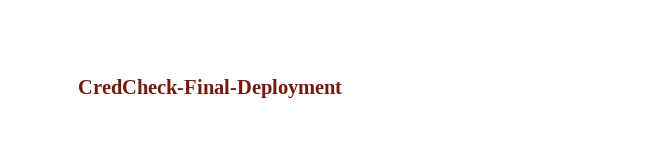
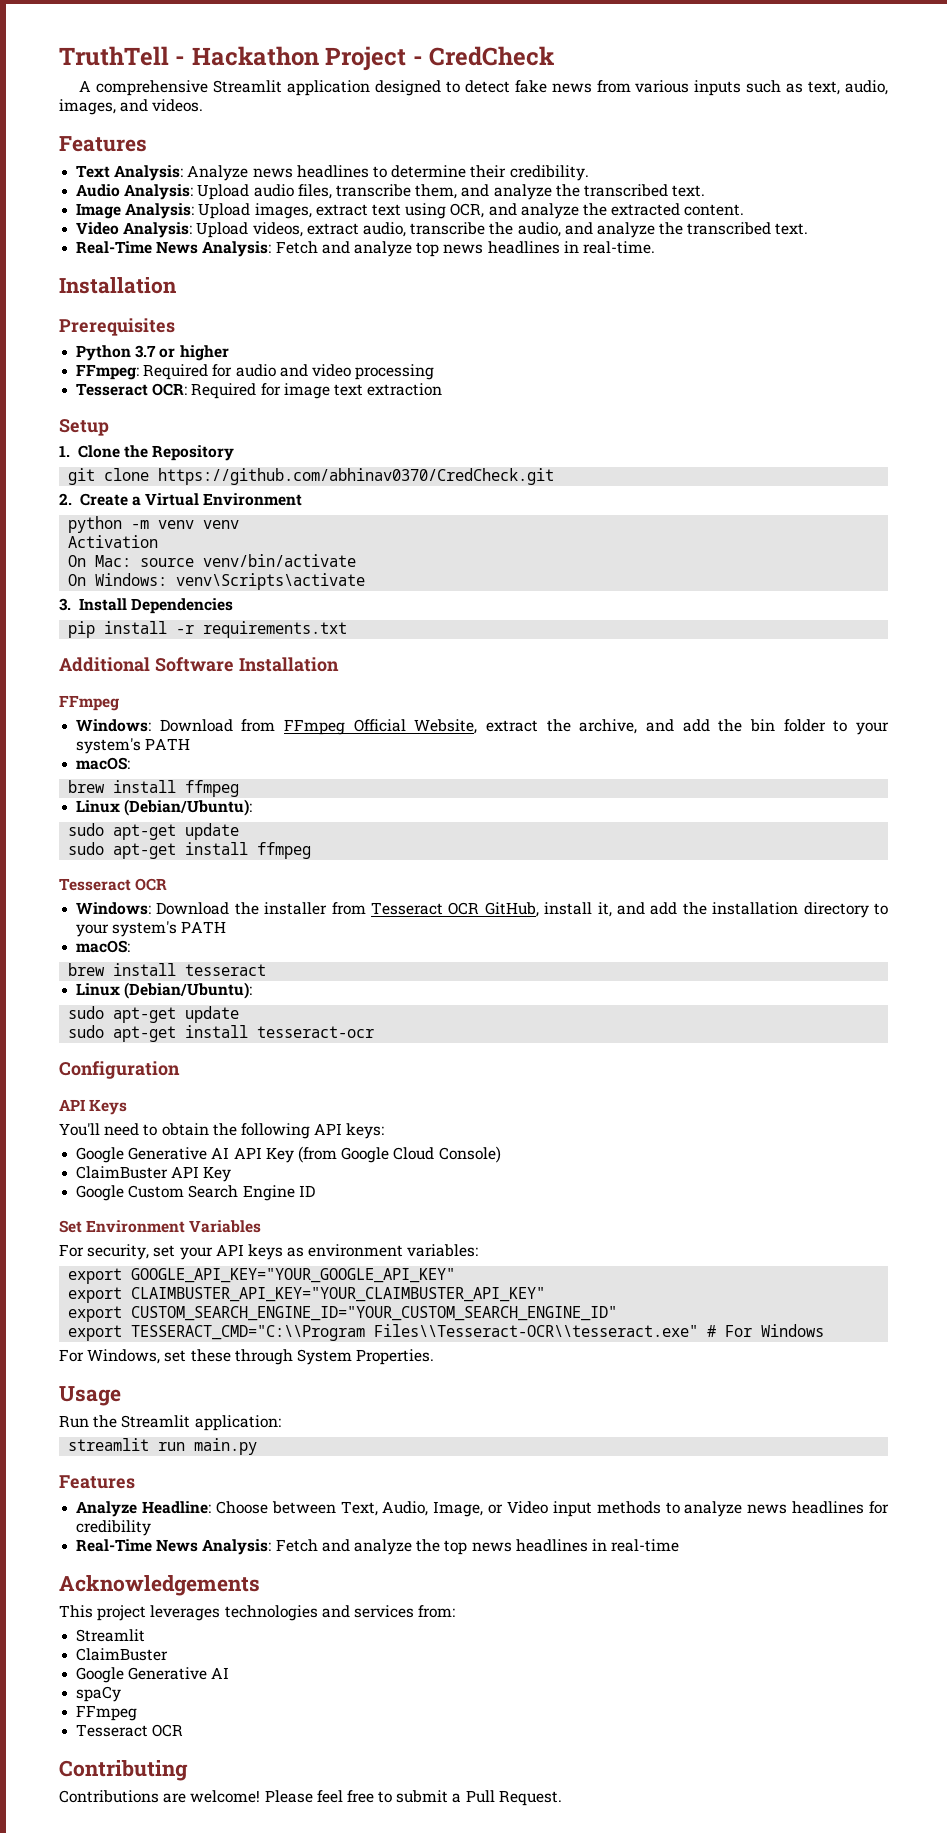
- CredCheck-Final-Deployment
+ TruthTell - Hackathon Project - CredCheck
+ A comprehensive Streamlit application designed to detect fake news from various inputs such as text, audio, images, and videos.
+ Features
+ Text Analysis: Analyze news headlines to determine their credibility.
+ Audio Analysis: Upload audio files, transcribe them, and analyze the transcribed text.
+ Image Analysis: Upload images, extract text using OCR, and analyze the extracted content.
+ Video Analysis: Upload videos, extract audio, transcribe the audio, and analyze the transcribed text.
+ Real-Time News Analysis: Fetch and analyze top news headlines in real-time.
+ Installation
+ Prerequisites
+ Python 3.7 or higher
+ FFmpeg: Required for audio and video processing
+ Tesseract OCR: Required for image text extraction
+ Setup
+ 1. Clone the Repository
+ git clone https://github.com/abhinav0370/CredCheck.git
+ 2. Create a Virtual Environment
+ python -m venv venv
+ Activation
+ On Mac: source venv/bin/activate
+ On Windows: venv\Scripts\activate
+ 3. Install Dependencies
+ pip install -r requirements.txt
+ Additional Software Installation
+ FFmpeg
+ Windows: Download from FFmpeg Official Website, extract the archive, and add the bin folder to your system's PATH
+ macOS:
+ brew install ffmpeg
+ Linux (Debian/Ubuntu):
+ sudo apt-get update
+ sudo apt-get install ffmpeg
+ Tesseract OCR
+ Windows: Download the installer from Tesseract OCR GitHub, install it, and add the installation directory to your system's PATH
+ macOS:
+ brew install tesseract
+ Linux (Debian/Ubuntu):
+ sudo apt-get update
+ sudo apt-get install tesseract-ocr
+ Configuration
+ API Keys
+ You'll need to obtain the following API keys:
+ Google Generative AI API Key (from Google Cloud Console)
+ ClaimBuster API Key
+ Google Custom Search Engine ID
+ Set Environment Variables
+ For security, set your API keys as environment variables:
+ export GOOGLE_API_KEY="YOUR_GOOGLE_API_KEY"
+ export CLAIMBUSTER_API_KEY="YOUR_CLAIMBUSTER_API_KEY"
+ export CUSTOM_SEARCH_ENGINE_ID="YOUR_CUSTOM_SEARCH_ENGINE_ID"
+ export TESSERACT_CMD="C:\\Program Files\\Tesseract-OCR\\tesseract.exe" # For Windows
+ For Windows, set these through System Properties.
+ Usage
+ Run the Streamlit application:
+ streamlit run main.py
+ Features
+ Analyze Headline: Choose between Text, Audio, Image, or Video input methods to analyze news headlines for credibility
+ Real-Time News Analysis: Fetch and analyze the top news headlines in real-time
+ Acknowledgements
+ This project leverages technologies and services from:
+ Streamlit
+ ClaimBuster
+ Google Generative AI
+ spaCy
+ FFmpeg
+ Tesseract OCR
+ Contributing
+ Contributions are welcome! Please feel free to submit a Pull Request.

